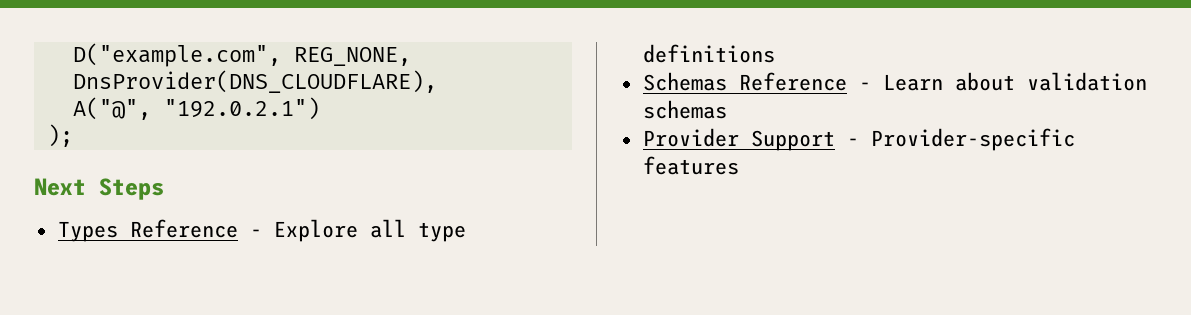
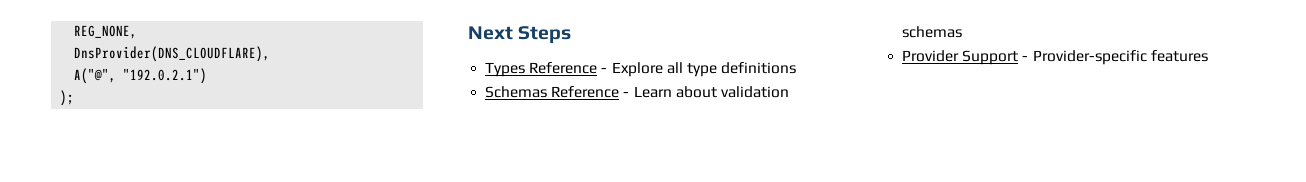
- D("example.com", REG_NONE,
+ REG_NONE,

